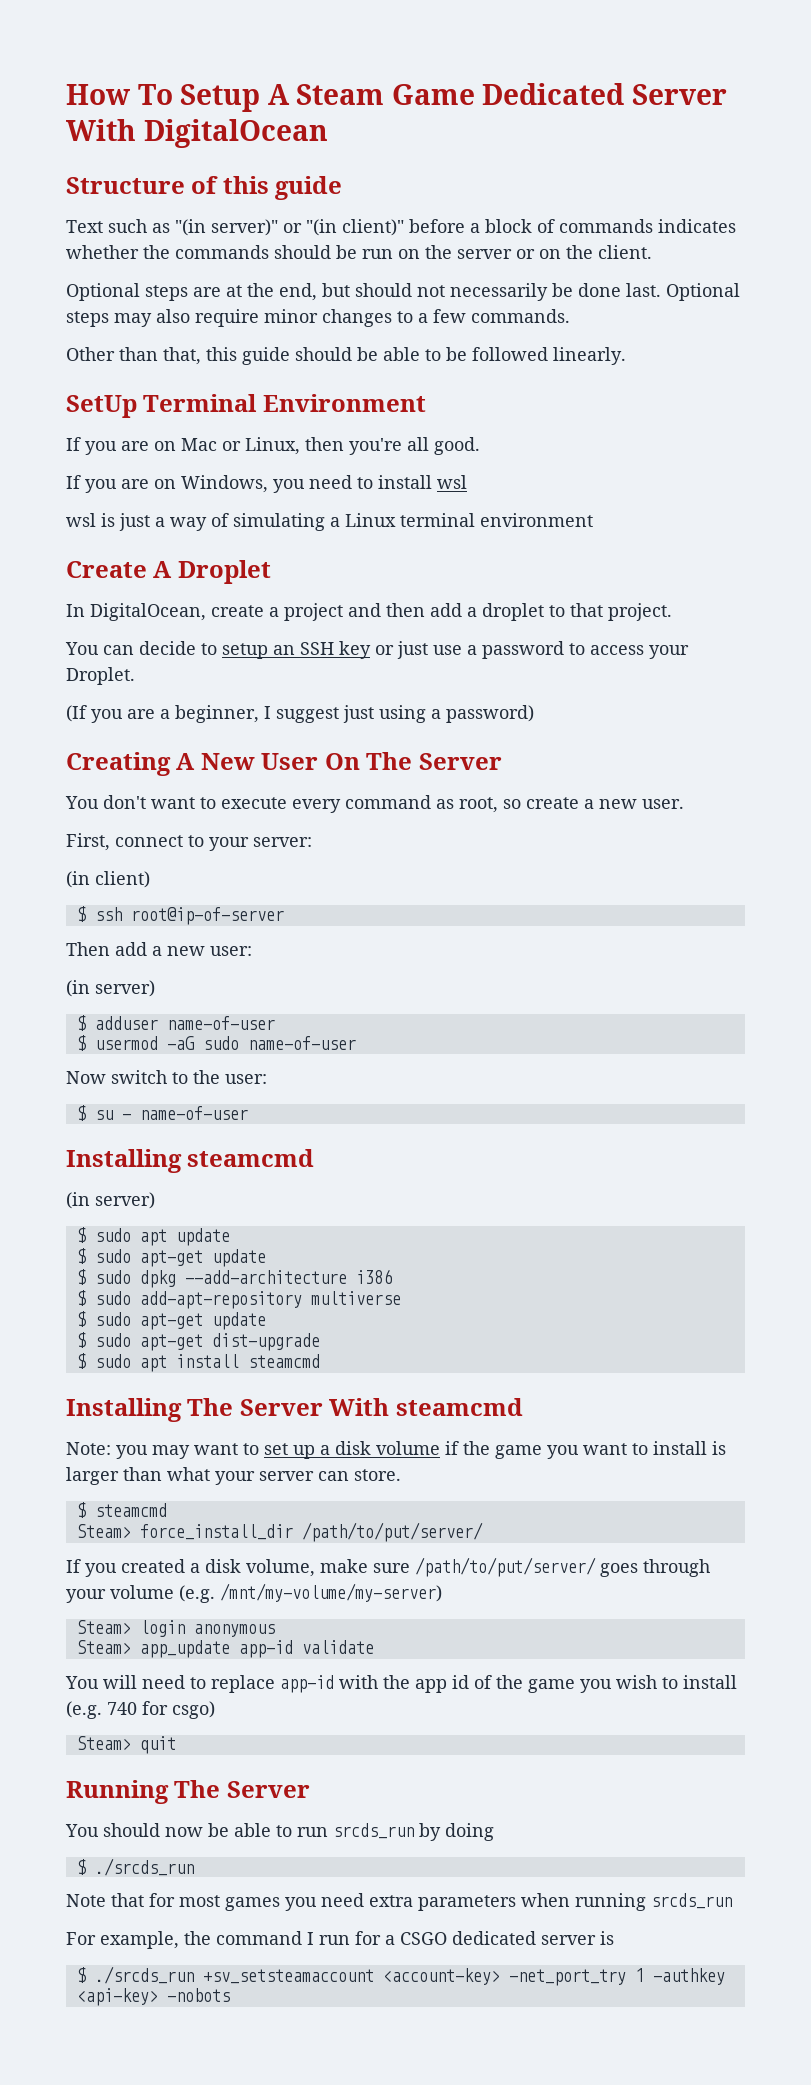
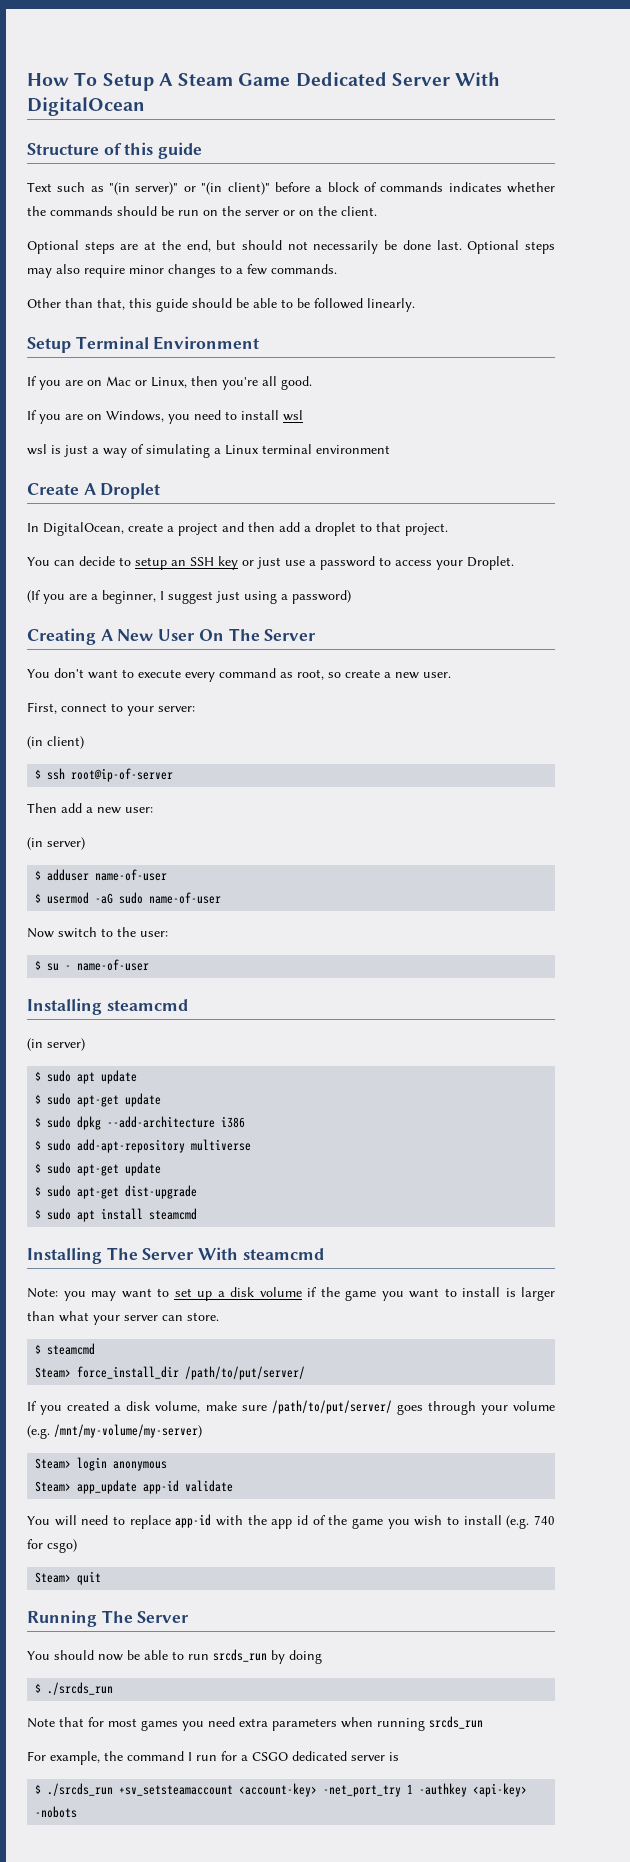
- SetUp Terminal Environment
+ Setup Terminal Environment

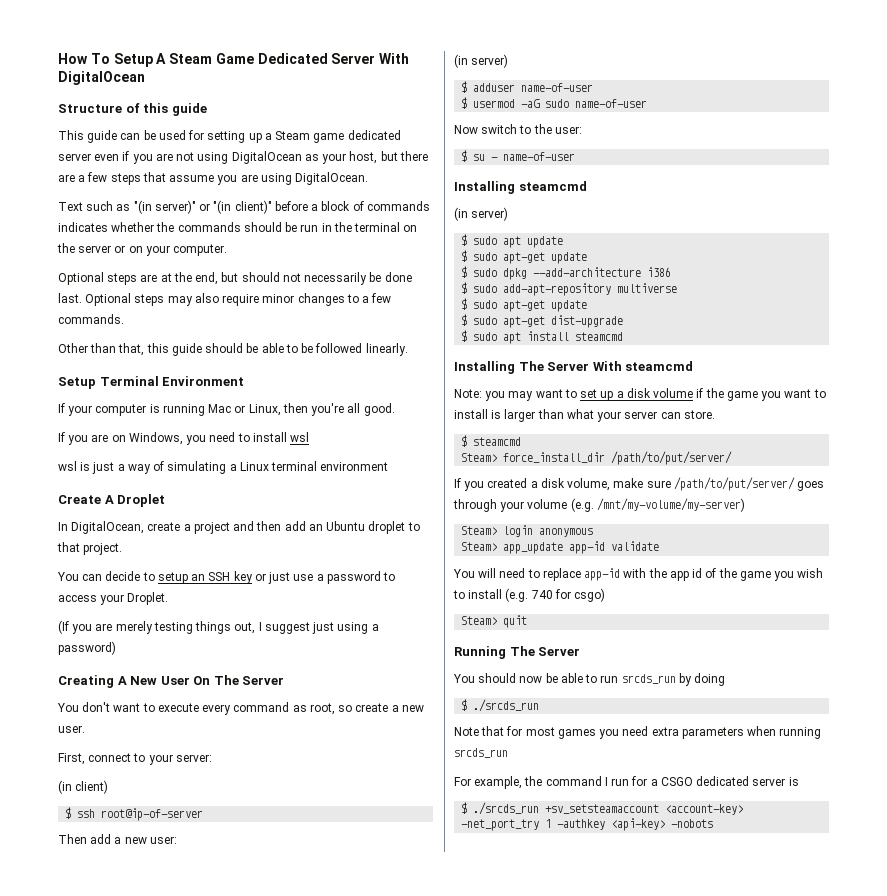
+ This guide can be used for setting up a Steam game dedicated server even if you are not using DigitalOcean as your host, but there are a few steps that assume you are using DigitalOcean.
- Text such as "(in server)" or "(in client)" before a block of commands indicates whether the commands should be run on the server or on the client.
+ Text such as "(in server)" or "(in client)" before a block of commands indicates whether the commands should be run in the terminal on the server or on your computer.
- If you are on Mac or Linux, then you're all good.
+ If your computer is running Mac or Linux, then you're all good.
- In DigitalOcean, create a project and then add a droplet to that project.
+ In DigitalOcean, create a project and then add an Ubuntu droplet to that project.
- (If you are a beginner, I suggest just using a password)
+ (If you are merely testing things out, I suggest just using a password)

